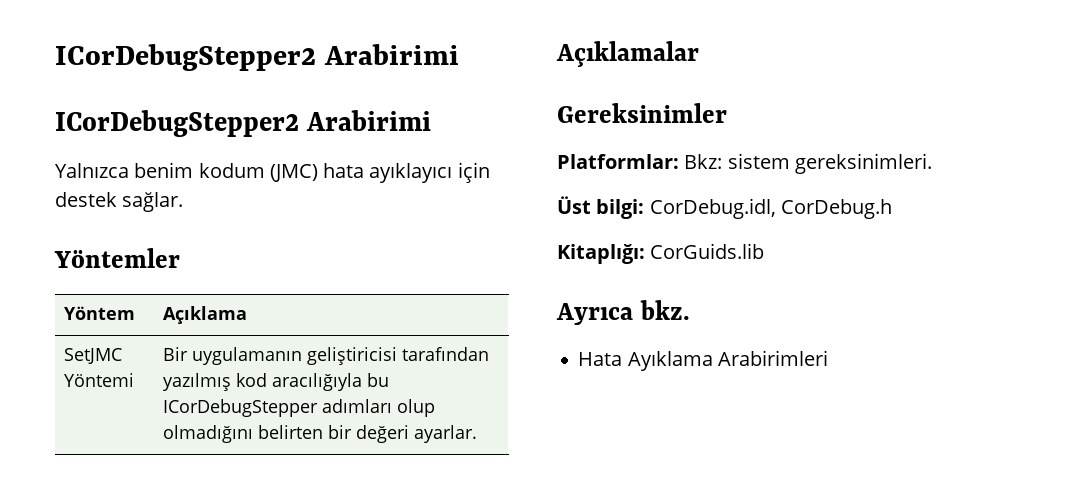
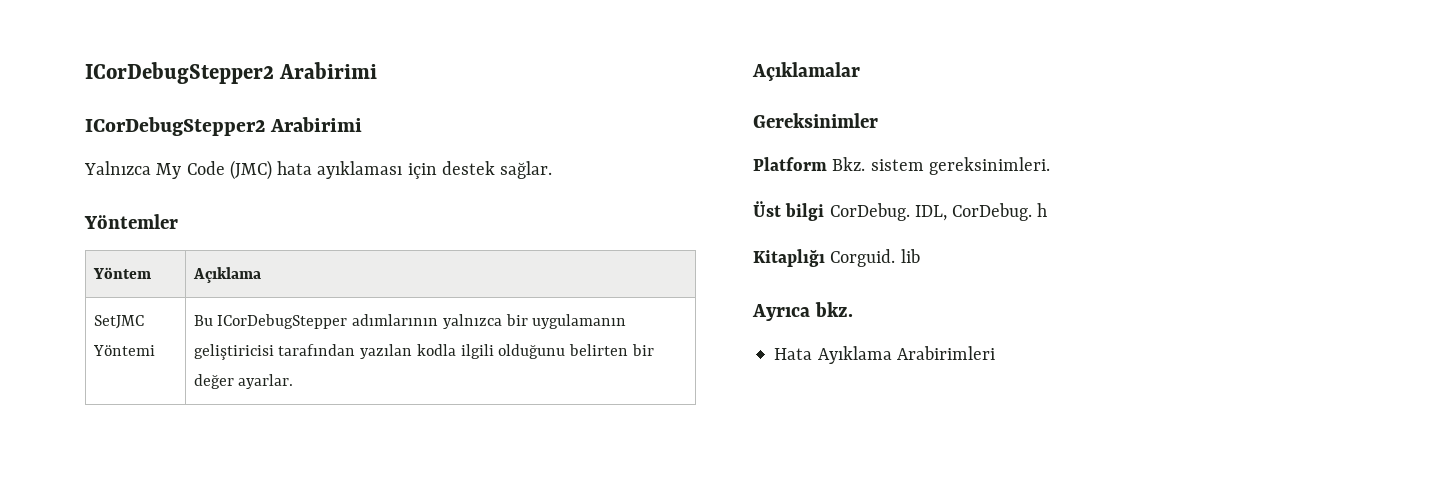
- Yalnızca benim kodum (JMC) hata ayıklayıcı için destek sağlar.
+ Yalnızca My Code (JMC) hata ayıklaması için destek sağlar.
- SetJMC Yöntemi | Bir uygulamanın geliştiricisi tarafından yazılmış kod aracılığıyla bu ICorDebugStepper adımları olup olmadığını belirten bir değeri ayarlar.
+ SetJMC Yöntemi | Bu ICorDebugStepper adımlarının yalnızca bir uygulamanın geliştiricisi tarafından yazılan kodla ilgili olduğunu belirten bir değer ayarlar.
- Platformlar: Bkz: sistem gereksinimleri.
+ Platform Bkz. sistem gereksinimleri.
- Üst bilgi: CorDebug.idl, CorDebug.h
- Kitaplığı: CorGuids.lib
+ Üst bilgi CorDebug. IDL, CorDebug. h
+ Kitaplığı Corguid. lib

